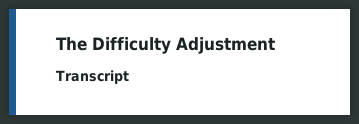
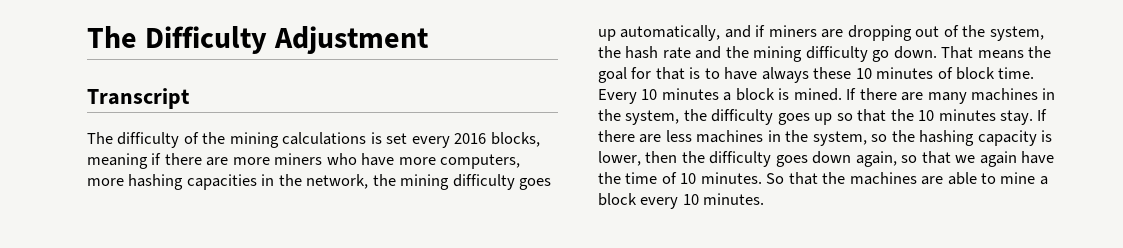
+ The difficulty of the mining calculations is set every 2016 blocks, meaning if there are more miners who have more computers, more hashing capacities in the network, the mining difficulty goes up automatically, and if miners are dropping out of the system, the hash rate and the mining difficulty go down. That means the goal for that is to have always these 10 minutes of block time. Every 10 minutes a block is mined. If there are many machines in the system, the difficulty goes up so that the 10 minutes stay. If there are less machines in the system, so the hashing capacity is lower, then the difficulty goes down again, so that we again have the time of 10 minutes. So that the machines are able to mine a block every 10 minutes.

